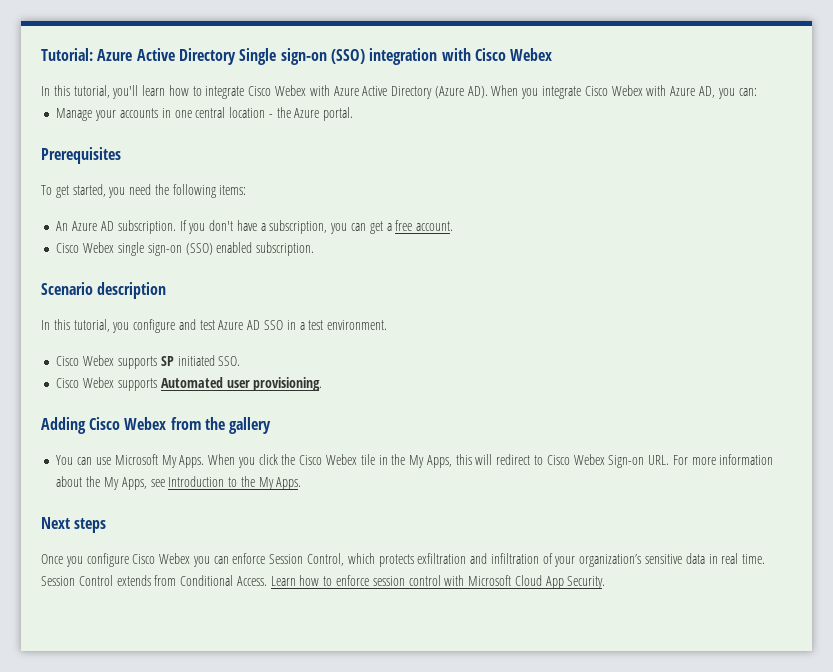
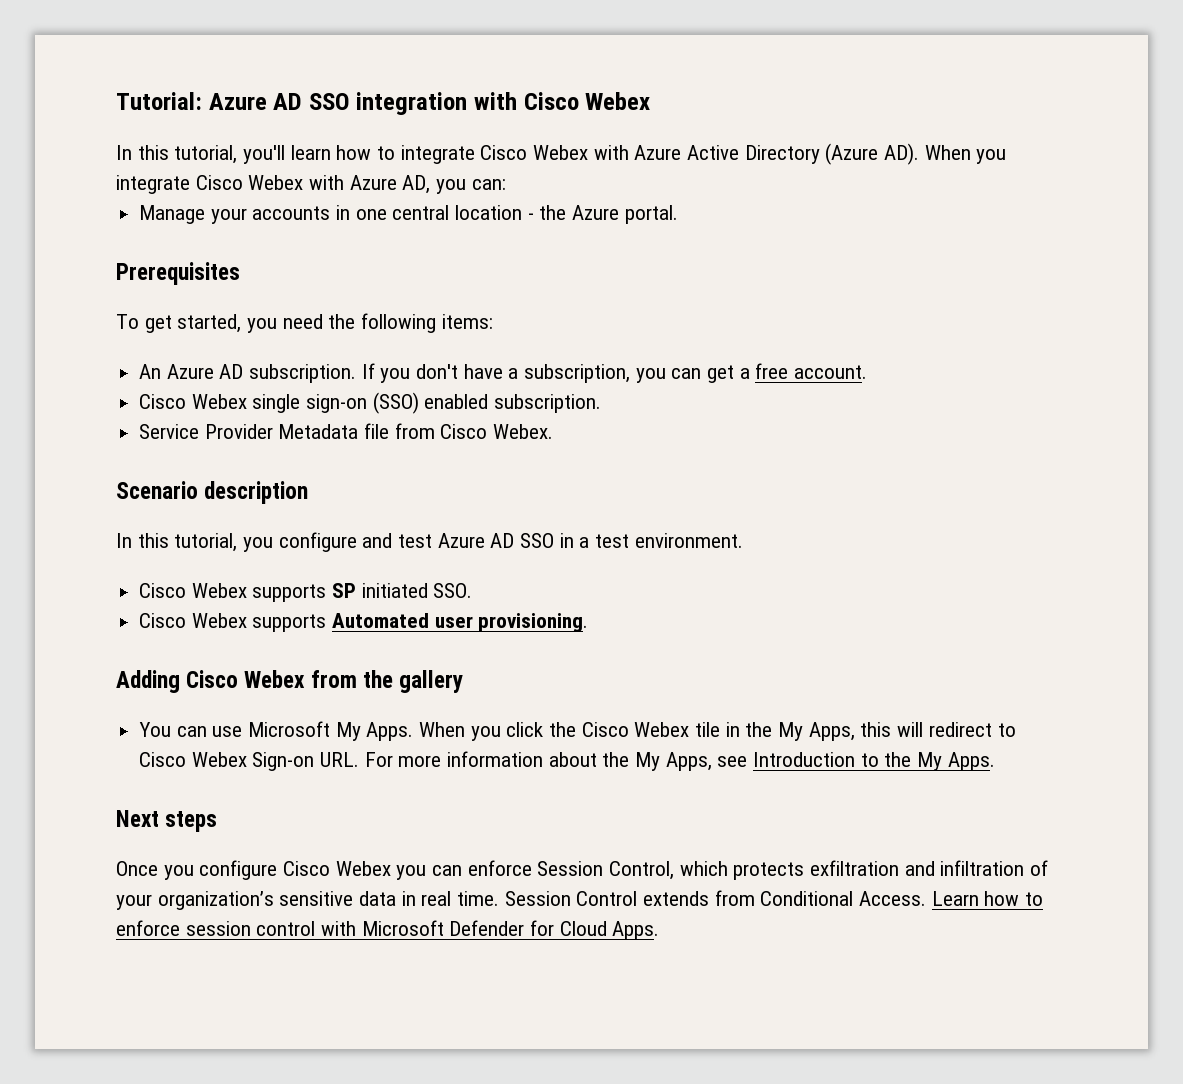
- Tutorial: Azure Active Directory Single sign-on (SSO) integration with Cisco Webex
+ Tutorial: Azure AD SSO integration with Cisco Webex
+ Service Provider Metadata file from Cisco Webex.
- Learn how to enforce session control with Microsoft Cloud App Security.
+ Learn how to enforce session control with Microsoft Defender for Cloud Apps.

